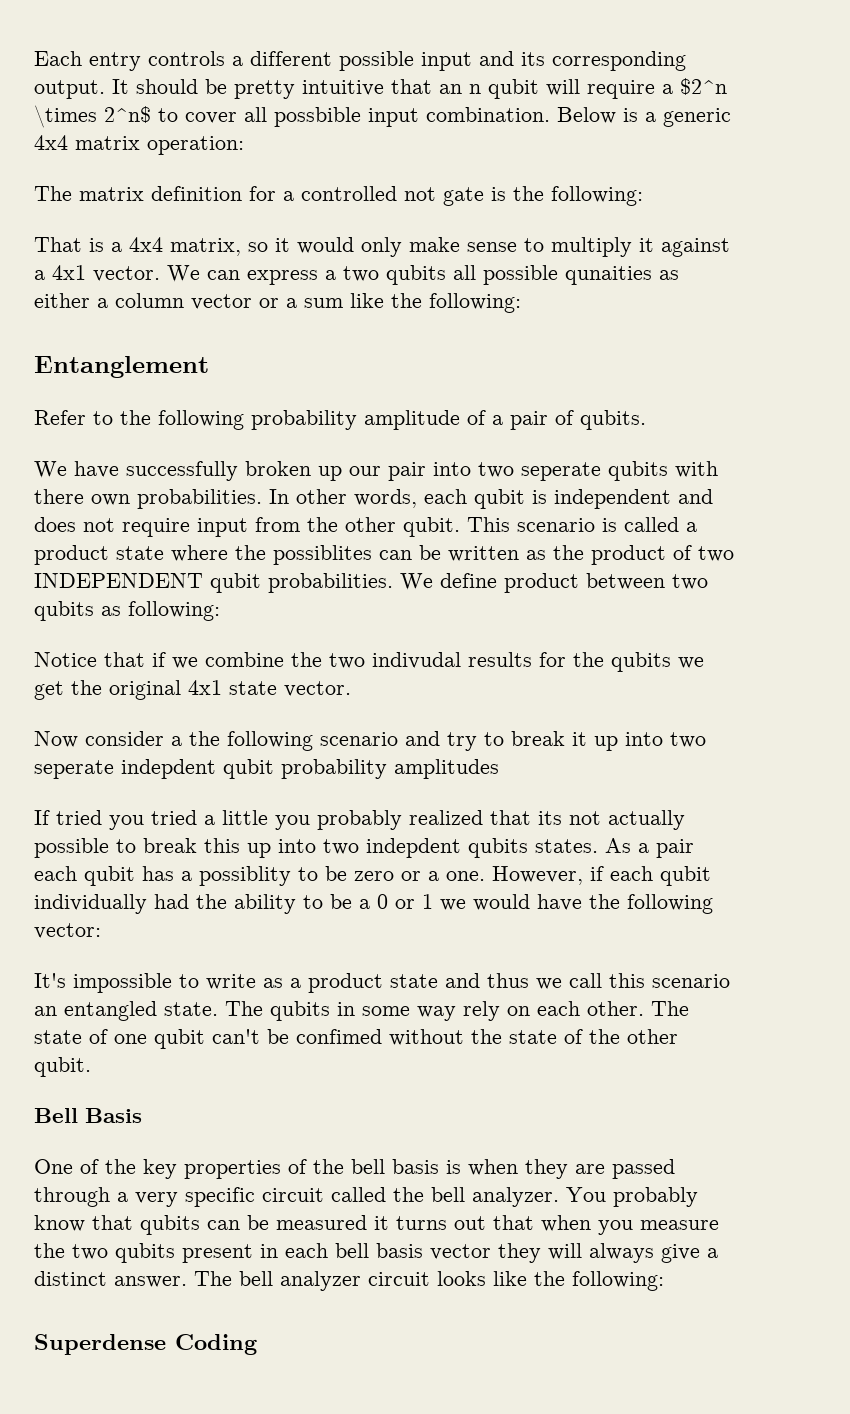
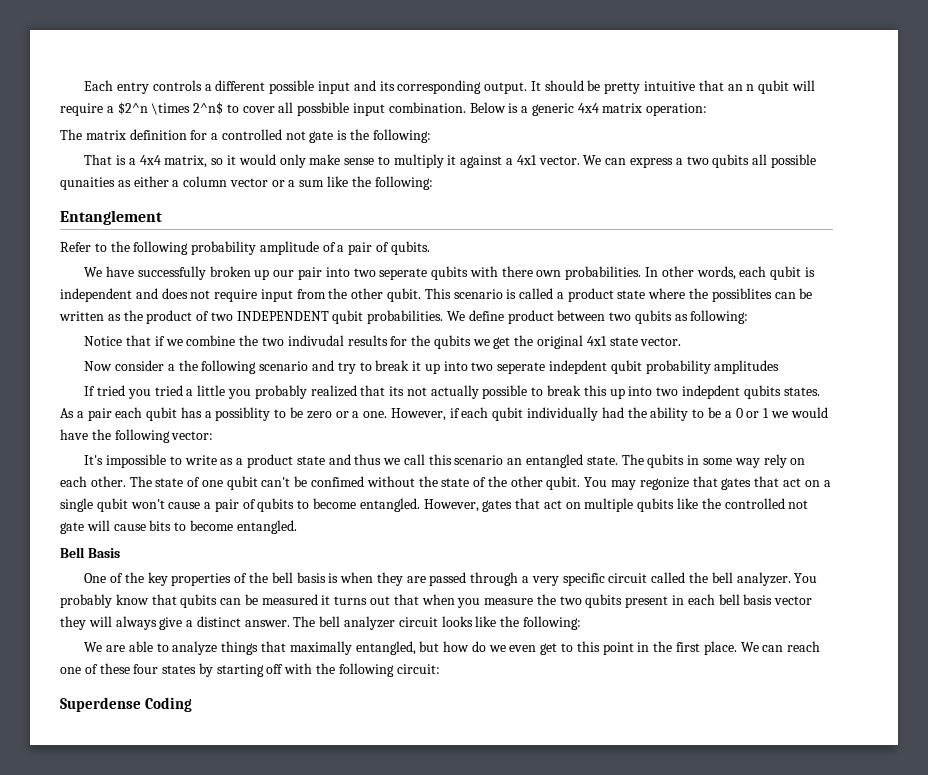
+ You may regonize that gates that act on a single qubit won't cause a pair of qubits to become entangled. However, gates that act on multiple qubits like the controlled not gate will cause bits to become entangled.
+ We are able to analyze things that maximally entangled, but how do we even get to this point in the first place. We can reach one of these four states by starting off with the following circuit:

